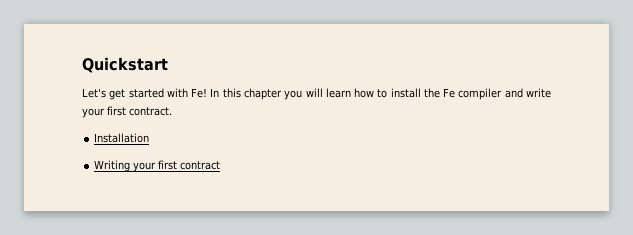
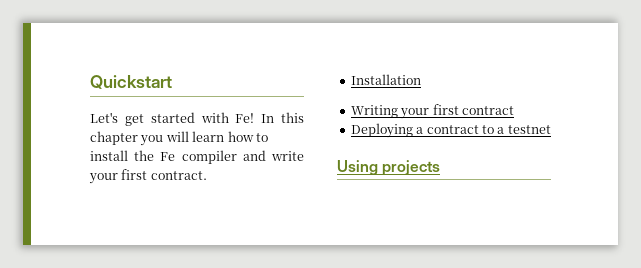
+ Deploying a contract to a testnet
+ Using projects

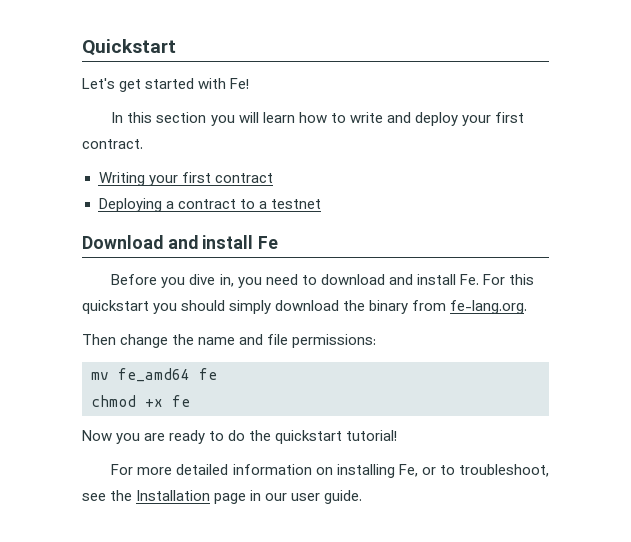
- Let's get started with Fe! In this chapter you will learn how to install the Fe compiler and write your first contract.
+ Let's get started with Fe!
+ In this section you will learn how to write and deploy your first contract.
- Installation
- Using projects
+ Download and install Fe
+ Before you dive in, you need to download and install Fe. For this quickstart you should simply download the binary from fe-lang.org.
+ Then change the name and file permissions:
+ mv fe_amd64 fe
+ chmod +x fe
+ Now you are ready to do the quickstart tutorial!
+ For more detailed information on installing Fe, or to troubleshoot, see the Installation page in our user guide.

